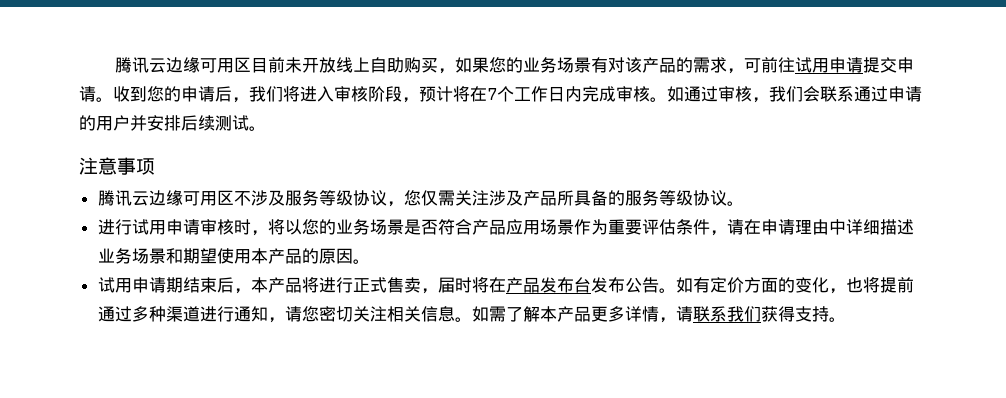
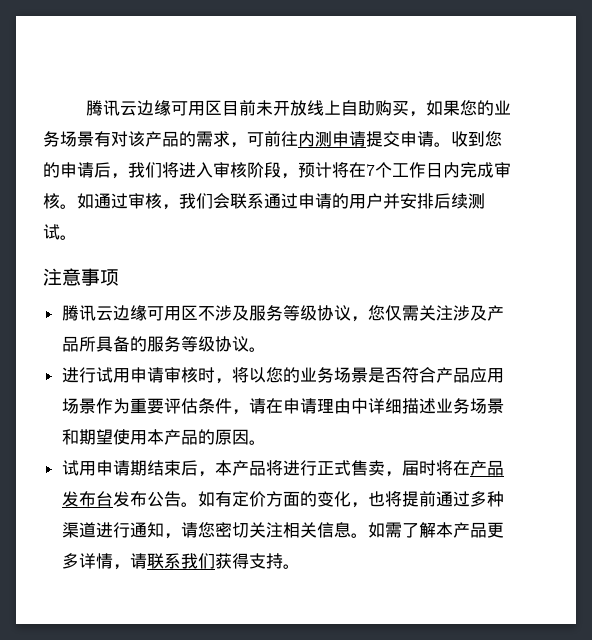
- 腾讯云边缘可用区目前未开放线上自助购买，如果您的业务场景有对该产品的需求，可前往试用申请提交申请。
+ 腾讯云边缘可用区目前未开放线上自助购买，如果您的业务场景有对该产品的需求，可前往内测申请提交申请。

